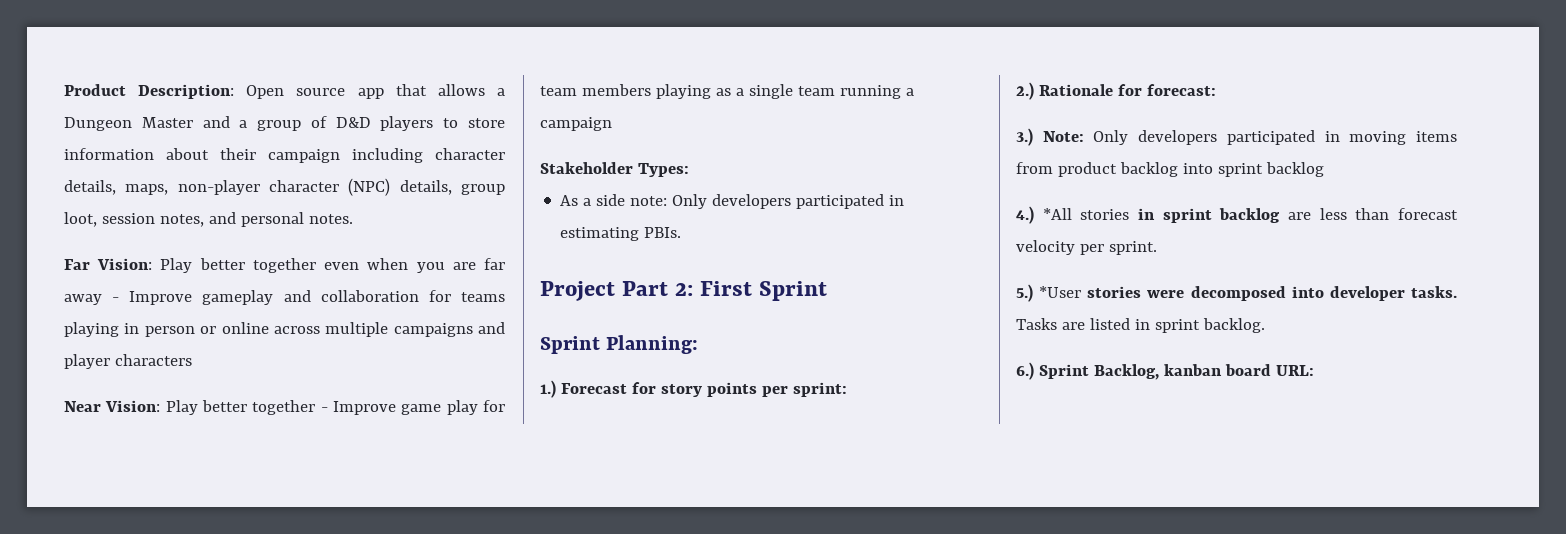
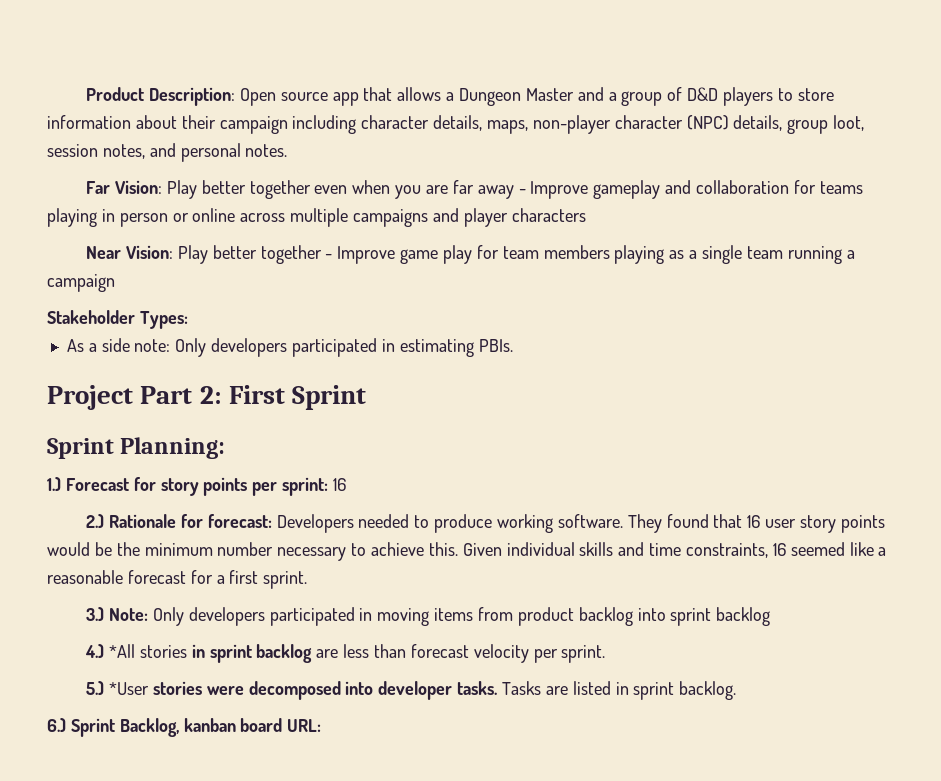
- 1.) Forecast for story points per sprint:
+ 1.) Forecast for story points per sprint: 16
- 2.) Rationale for forecast:
+ 2.) Rationale for forecast: Developers needed to produce working software. They found that 16 user story points would be the minimum number necessary to achieve this. Given individual skills and time constraints, 16 seemed like a reasonable forecast for a first sprint.

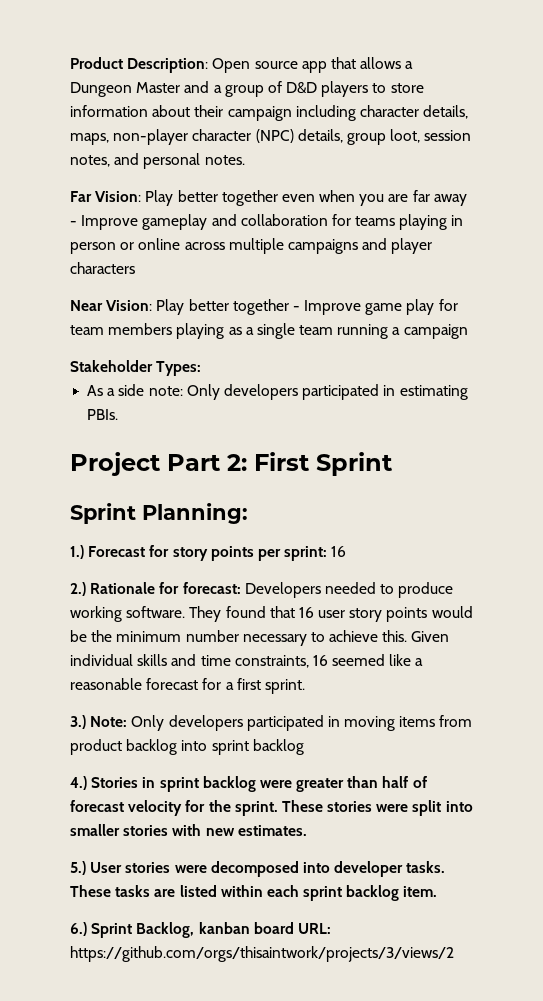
- 4.) *All stories in sprint backlog are less than forecast velocity per sprint.
+ 4.) Stories in sprint backlog were greater than half of forecast velocity for the sprint. These stories were split into smaller stories with new estimates.
- 5.) *User stories were decomposed into developer tasks.
+ 5.) User stories were decomposed into developer tasks.
- Tasks are listed in sprint backlog.
+ These tasks are listed within each sprint backlog item.
- 6.) Sprint Backlog, kanban board URL:
+ 6.) Sprint Backlog, kanban board URL: https://github.com/orgs/thisaintwork/projects/3/views/2

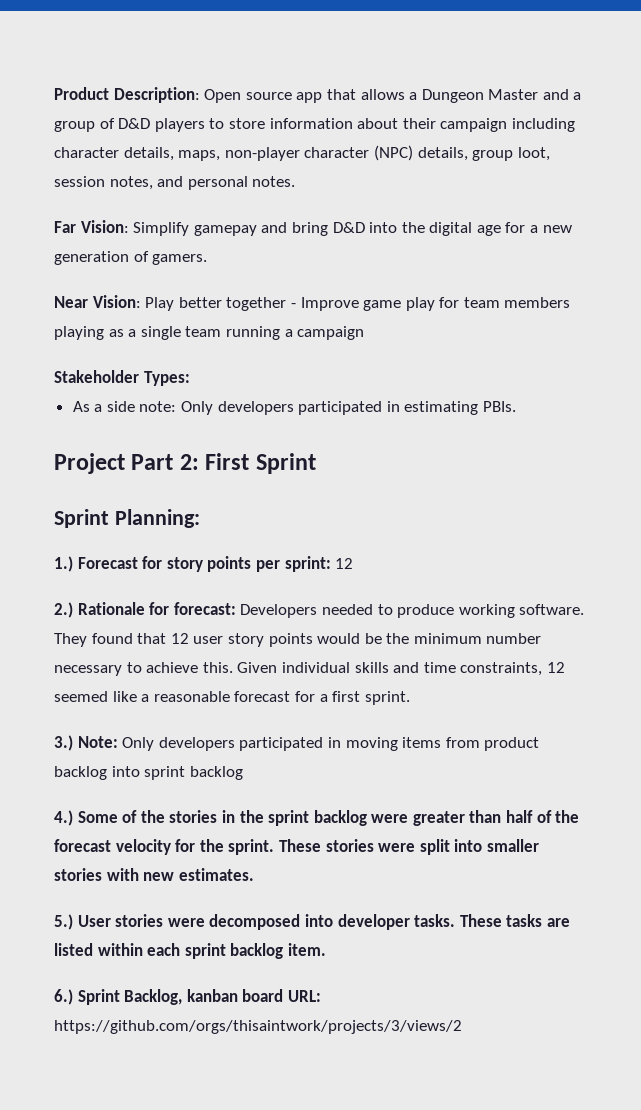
- Far Vision: Play better together even when you are far away - Improve gameplay and collaboration for teams playing in person or online across multiple campaigns and player characters
+ Far Vision: Simplify gamepay and bring D&D into the digital age for a new generation of gamers.
- 1.) Forecast for story points per sprint: 16
+ 1.) Forecast for story points per sprint: 12
- They found that 16 user story points would be the minimum number necessary to achieve this.
+ They found that 12 user story points would be the minimum number necessary to achieve this.
- Given individual skills and time constraints, 16 seemed like a reasonable forecast for a first sprint.
+ Given individual skills and time constraints, 12 seemed like a reasonable forecast for a first sprint.
- 4.) Stories in sprint backlog were greater than half of forecast velocity for the sprint.
+ 4.) Some of the stories in the sprint backlog were greater than half of the forecast velocity for the sprint.

